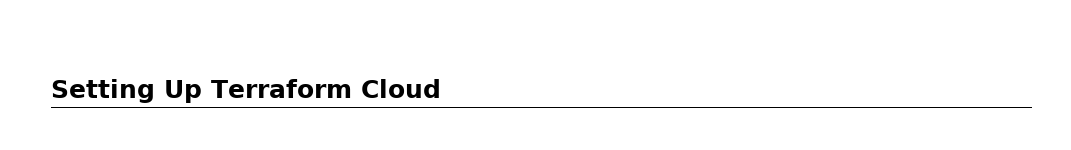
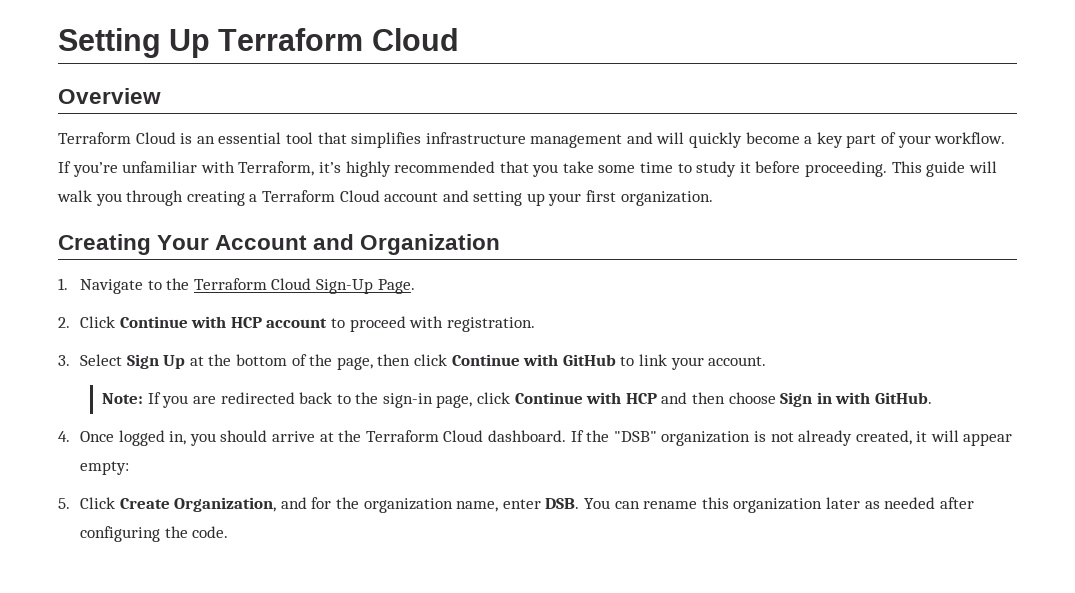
+ Overview
+ Terraform Cloud is an essential tool that simplifies infrastructure management and will quickly become a key part of your workflow. If you’re unfamiliar with Terraform, it’s highly recommended that you take some time to study it before proceeding. This guide will walk you through creating a Terraform Cloud account and setting up your first organization.
+ Creating Your Account and Organization
+ 1. Navigate to the Terraform Cloud Sign-Up Page.
+ 2. Click Continue with HCP account to proceed with registration.
+ 3. Select Sign Up at the bottom of the page, then click Continue with GitHub to link your account.
+ Note: If you are redirected back to the sign-in page, click Continue with HCP and then choose Sign in with GitHub.
+ 4. Once logged in, you should arrive at the Terraform Cloud dashboard. If the "DSB" organization is not already created, it will appear empty:
+ 5. Click Create Organization, and for the organization name, enter DSB. You can rename this organization later as needed after configuring the code.

